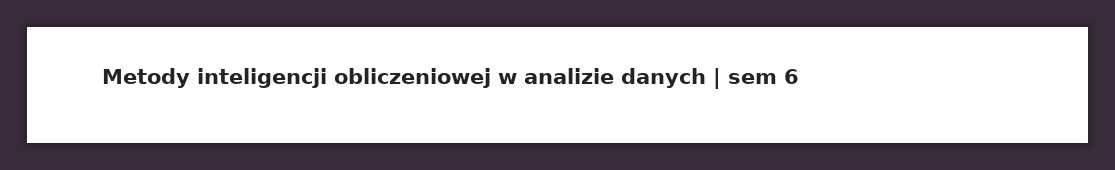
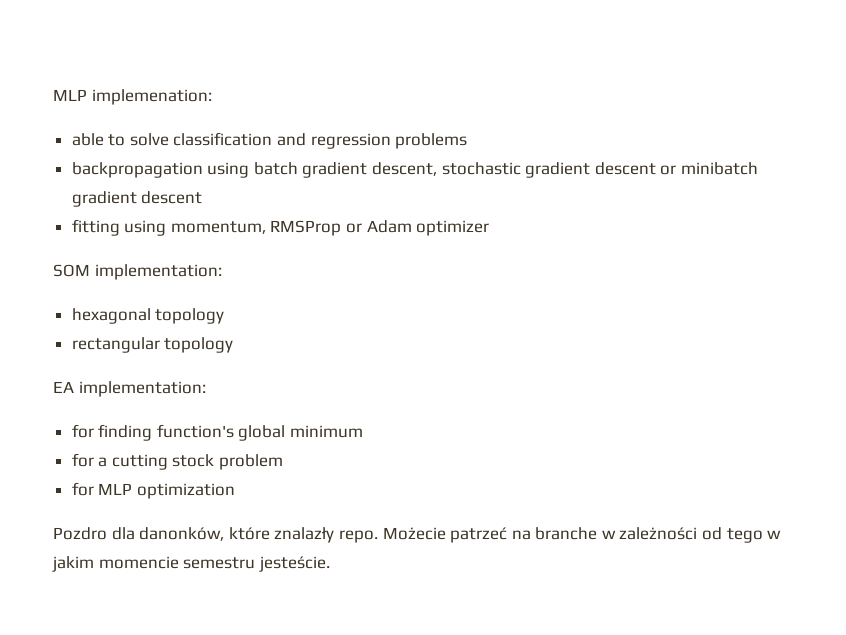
- Metody inteligencji obliczeniowej w analizie danych | sem 6
+ MLP implemenation:
+ able to solve classification and regression problems
+ backpropagation using batch gradient descent, stochastic gradient descent or minibatch gradient descent
+ fitting using momentum, RMSProp or Adam optimizer
+ SOM implementation:
+ hexagonal topology
+ rectangular topology
+ EA implementation:
+ for finding function's global minimum
+ for a cutting stock problem
+ for MLP optimization
+ Pozdro dla danonków, które znalazły repo. Możecie patrzeć na branche w zależności od tego w jakim momencie semestru jesteście.

